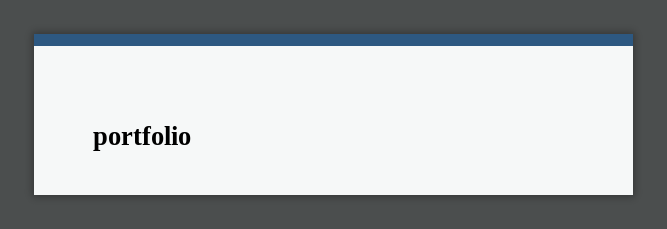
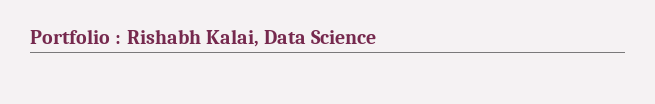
- portfolio
+ Portfolio : Rishabh Kalai, Data Science

